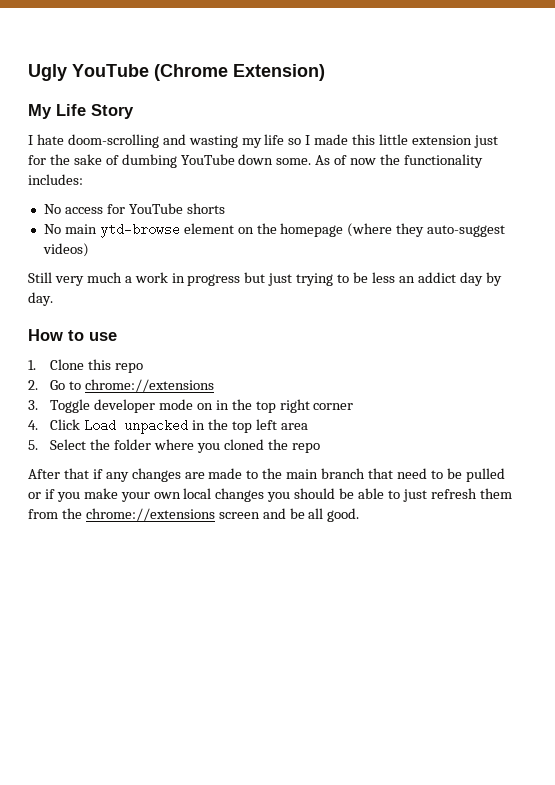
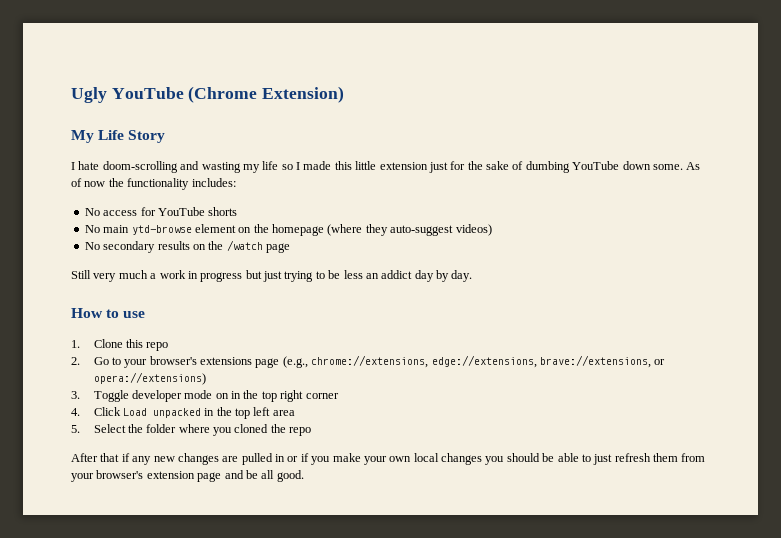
+ No secondary results on the /watch page
- 2. Go to chrome://extensions
+ 2. Go to your browser's extensions page (e.g., chrome://extensions, edge://extensions, brave://extensions, or opera://extensions)
- After that if any changes are made to the main branch that need to be pulled or if you make your own local changes you should be able to just refresh them from the chrome://extensions screen and be all good.
+ After that if any new changes are pulled in or if you make your own local changes you should be able to just refresh them from your browser's extension page and be all good.

